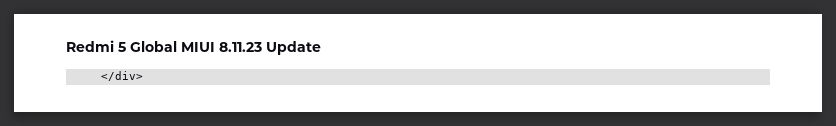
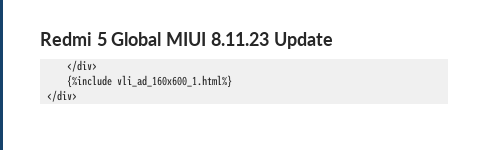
+ {%include vli_ad_160x600_1.html%}
+ </div>

